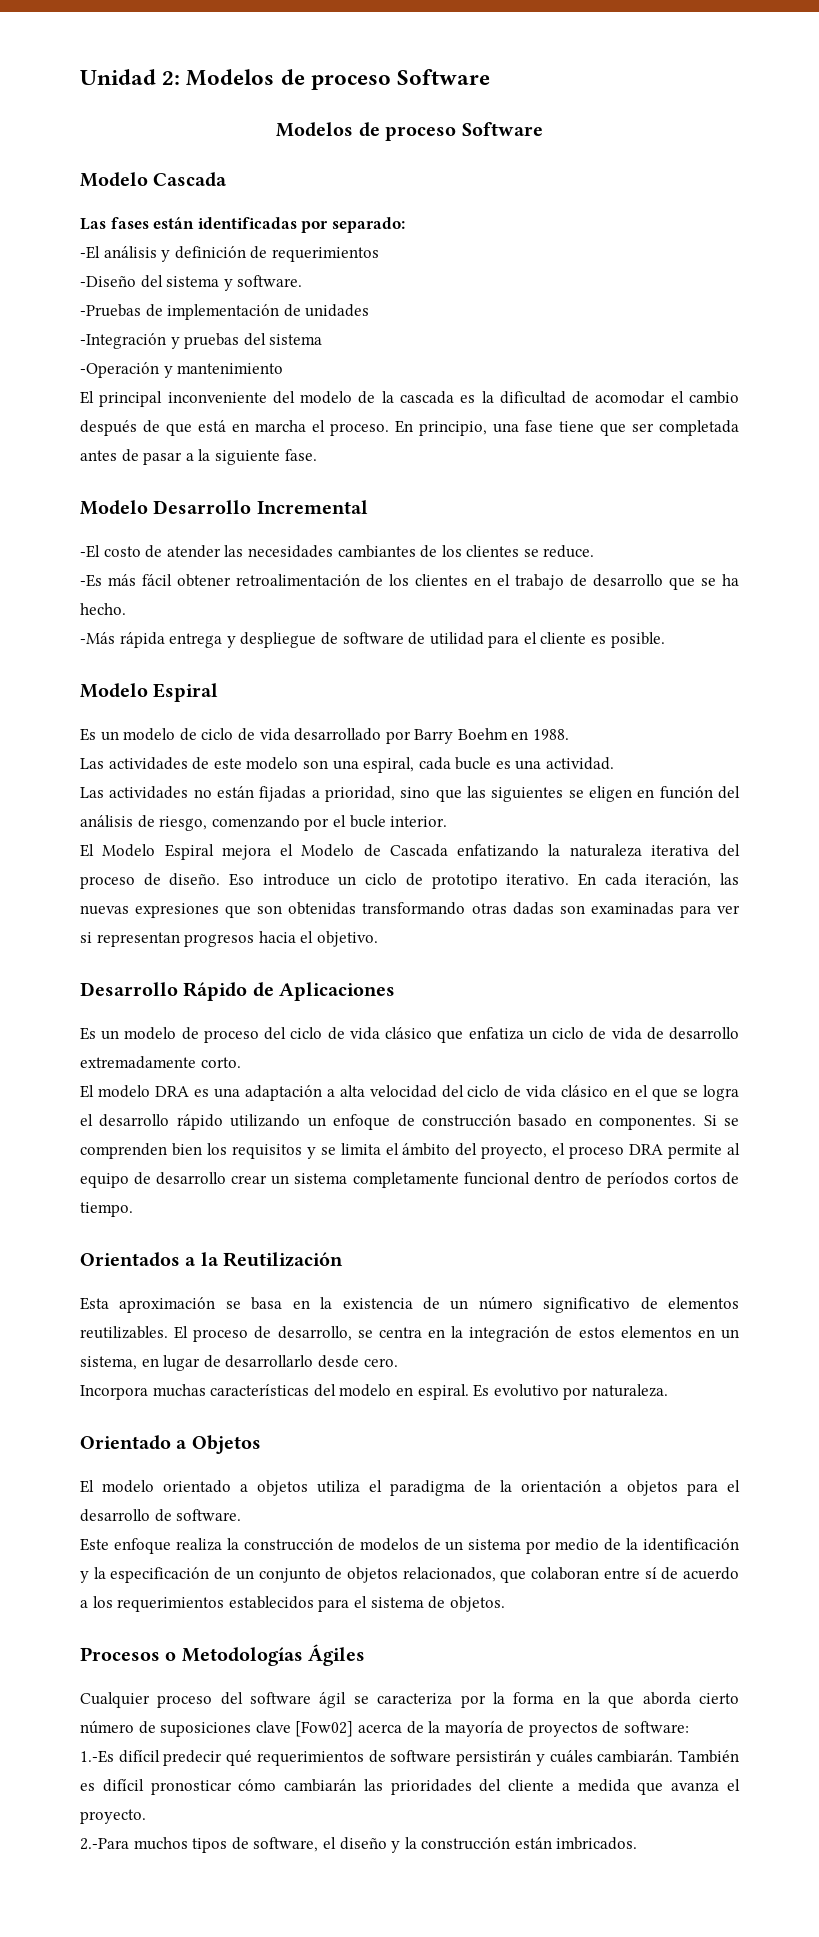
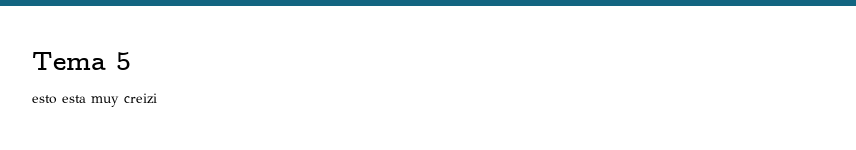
- Unidad 2: Modelos de proceso Software
- Modelos de proceso Software
- Modelo Cascada
- Las fases están identificadas por separado:
- -El análisis y definición de requerimientos
- -Diseño del sistema y software.
- -Pruebas de implementación de unidades
- -Integración y pruebas del sistema
- -Operación y mantenimiento
- El principal inconveniente del modelo de la cascada es la dificultad de acomodar el cambio después de que está en marcha el proceso. En principio, una fase tiene que ser completada antes de pasar a la siguiente fase.
- Modelo Desarrollo Incremental
- -El costo de atender las necesidades cambiantes de los clientes se reduce.
- -Es más fácil obtener retroalimentación de los clientes en el trabajo de desarrollo que se ha hecho.
- -Más rápida entrega y despliegue de software de utilidad para el cliente es posible.
- Modelo Espiral
- Es un modelo de ciclo de vida desarrollado por Barry Boehm en 1988.
- Las actividades de este modelo son una espiral, cada bucle es una actividad.
- Las actividades no están fijadas a prioridad, sino que las siguientes se eligen en función del análisis de riesgo, comenzando por el bucle interior.
- El Modelo Espiral mejora el Modelo de Cascada enfatizando la naturaleza iterativa del proceso de diseño. Eso introduce un ciclo de prototipo iterativo. En cada iteración, las nuevas expresiones que son obtenidas transformando otras dadas son examinadas para ver si representan progresos hacia el objetivo.
- Desarrollo Rápido de Aplicaciones
- Es un modelo de proceso del ciclo de vida clásico que enfatiza un ciclo de vida de desarrollo extremadamente corto.
- El modelo DRA es una adaptación a alta velocidad del ciclo de vida clásico en el que se logra el desarrollo rápido utilizando un enfoque de construcción basado en componentes. Si se comprenden bien los requisitos y se limita el ámbito del proyecto, el proceso DRA permite al equipo de desarrollo crear un sistema completamente funcional dentro de períodos cortos de tiempo.
- Orientados a la Reutilización
- Esta aproximación se basa en la existencia de un número significativo de elementos reutilizables. El proceso de desarrollo, se centra en la integración de estos elementos en un sistema, en lugar de desarrollarlo desde cero.
- Incorpora muchas características del modelo en espiral. Es evolutivo por naturaleza.
- Orientado a Objetos
- El modelo orientado a objetos utiliza el paradigma de la orientación a objetos para el desarrollo de software.
- Este enfoque realiza la construcción de modelos de un sistema por medio de la identificación y la especificación de un conjunto de objetos relacionados, que colaboran entre sí de acuerdo a los requerimientos establecidos para el sistema de objetos.
- Procesos o Metodologías Ágiles
- Cualquier proceso del software ágil se caracteriza por la forma en la que aborda cierto número de suposiciones clave [Fow02] acerca de la mayoría de proyectos de software:
- 1.-Es difícil predecir qué requerimientos de software persistirán y cuáles cambiarán. También es difícil pronosticar cómo cambiarán las prioridades del cliente a medida que avanza el proyecto.
- 2.-Para muchos tipos de software, el diseño y la construcción están imbricados.
+ Tema 5
+ esto esta muy creizi

